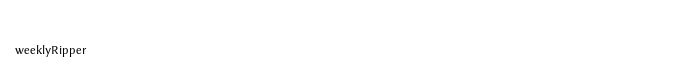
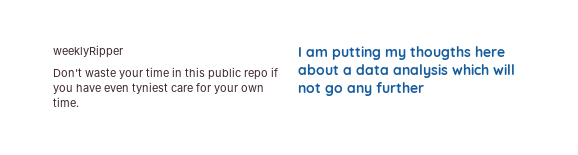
+ Don't waste your time in this public repo if you have even tyniest care for your own time.
+ I am putting my thougths here about a data analysis which will not go any further

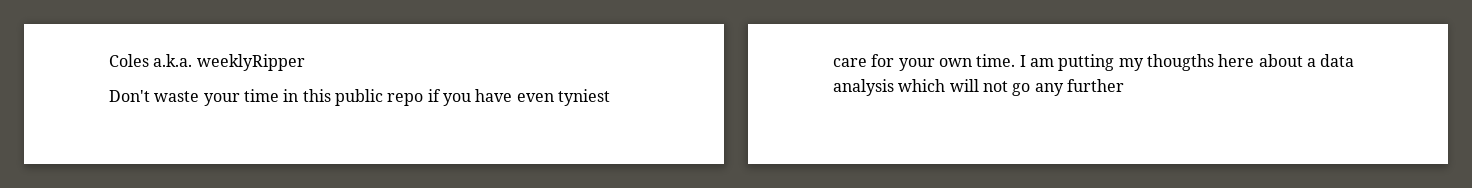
- weeklyRipper
+ Coles a.k.a. weeklyRipper
- Don't waste your time in this public repo if you have even tyniest care for your own time.
- I am putting my thougths here about a data analysis which will not go any further
+ Don't waste your time in this public repo if you have even tyniest care for your own time. I am putting my thougths here about a data analysis which will not go any further

